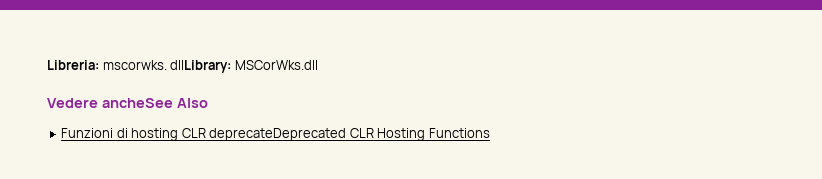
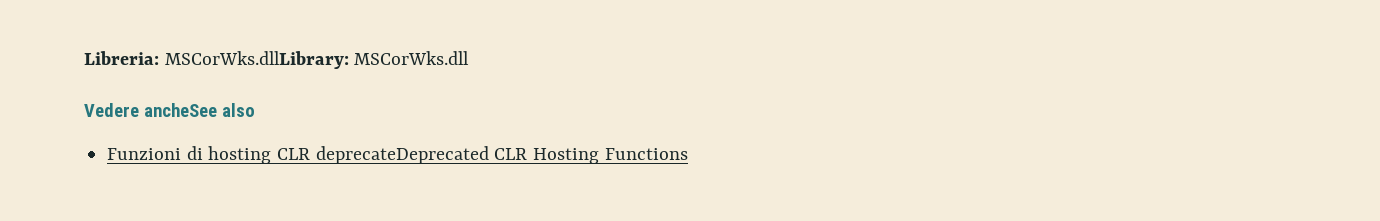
- Libreria: mscorwks. dllLibrary: MSCorWks.dll
+ Libreria: MSCorWks.dllLibrary: MSCorWks.dll
- Vedere ancheSee Also
+ Vedere ancheSee also

